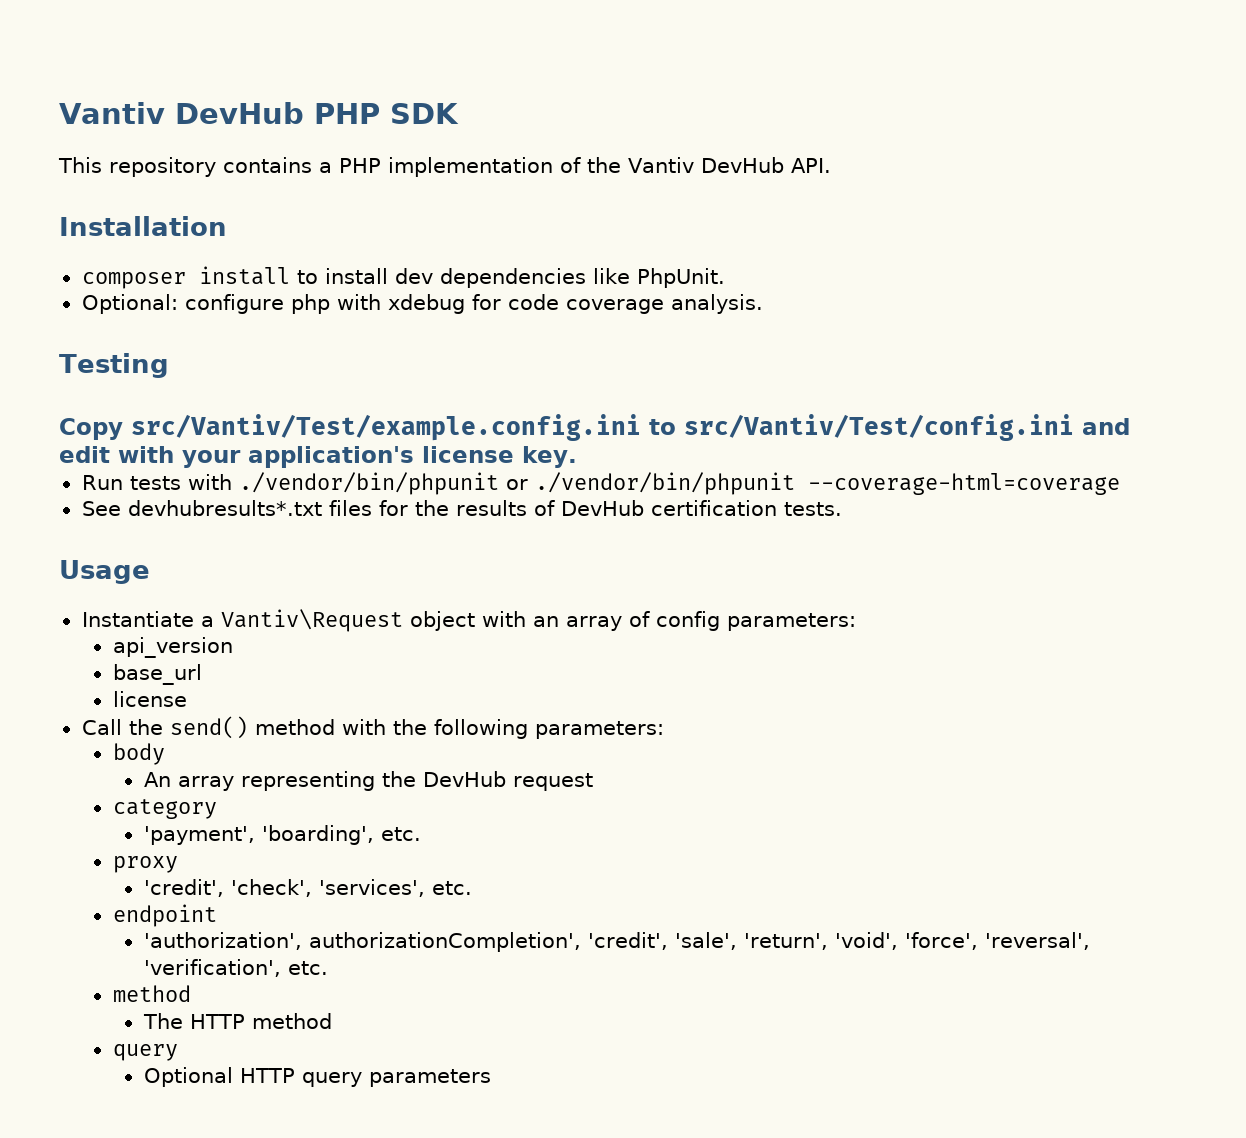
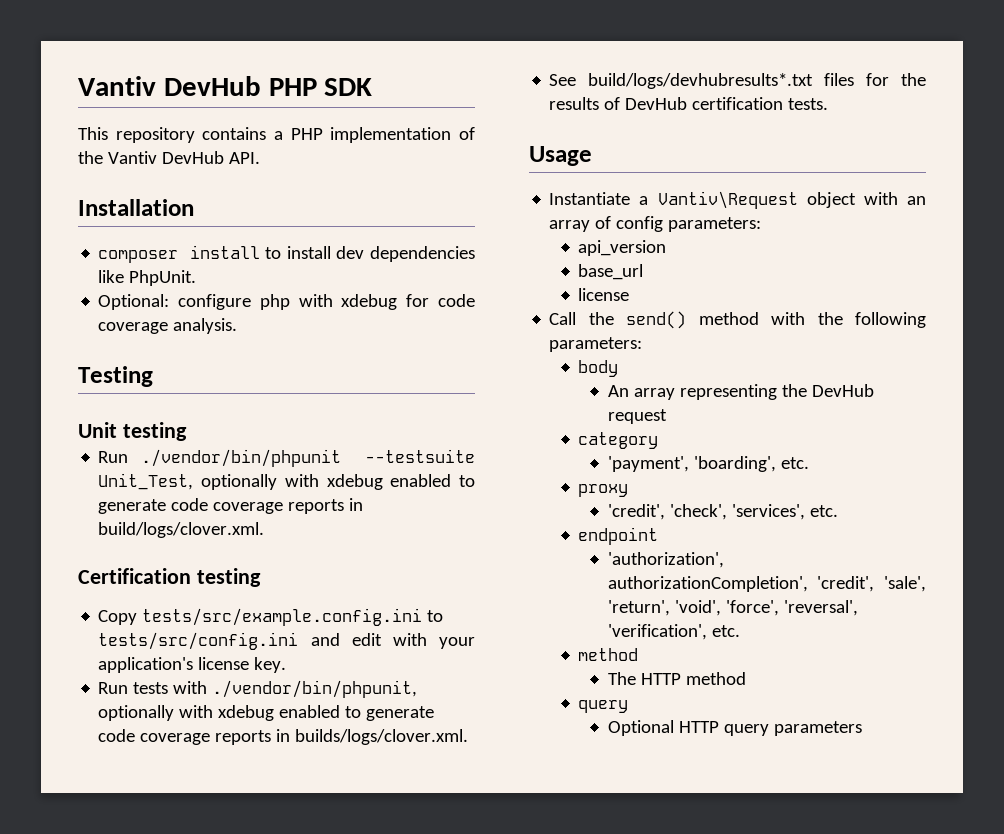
- Copy src/Vantiv/Test/example.config.ini to src/Vantiv/Test/config.ini and edit with your application's license key.
+ Unit testing
+ Run ./vendor/bin/phpunit --testsuite Unit_Test, optionally with xdebug enabled to generate code coverage reports in build/logs/clover.xml.
+ Certification testing
+ Copy tests/src/example.config.ini to tests/src/config.ini and edit with your application's license key.
- Run tests with ./vendor/bin/phpunit or ./vendor/bin/phpunit --coverage-html=coverage
+ Run tests with ./vendor/bin/phpunit, optionally with xdebug enabled to generate code coverage reports in builds/logs/clover.xml.
- See devhubresults*.txt files for the results of DevHub certification tests.
+ See build/logs/devhubresults*.txt files for the results of DevHub certification tests.

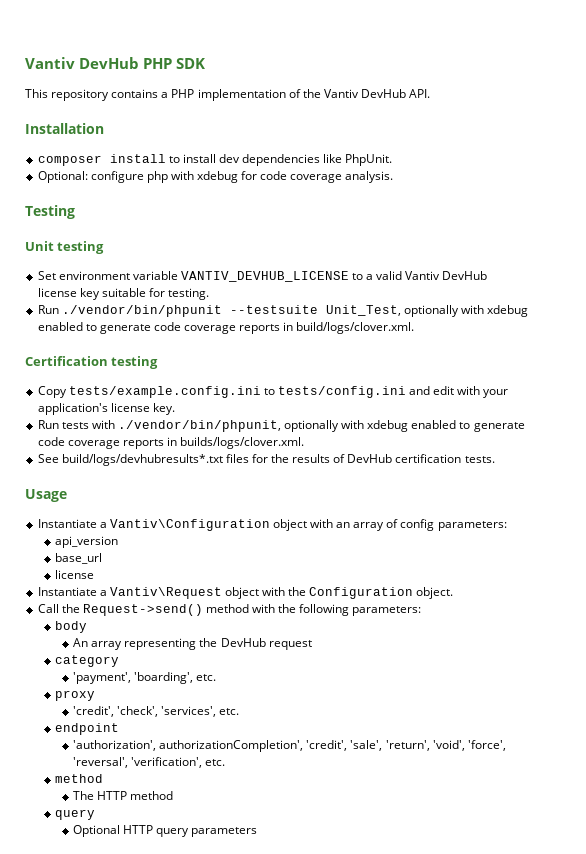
+ Set environment variable VANTIV_DEVHUB_LICENSE to a valid Vantiv DevHub license key suitable for testing.
- Copy tests/src/example.config.ini to tests/src/config.ini and edit with your application's license key.
+ Copy tests/example.config.ini to tests/config.ini and edit with your application's license key.
- Instantiate a Vantiv\Request object with an array of config parameters:
+ Instantiate a Vantiv\Configuration object with an array of config parameters:
+ Instantiate a Vantiv\Request object with the Configuration object.
- Call the send() method with the following parameters:
+ Call the Request->send() method with the following parameters:

